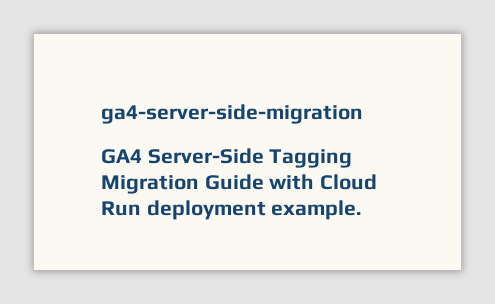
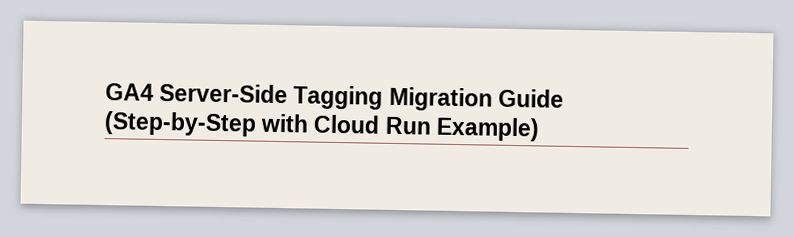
- ga4-server-side-migration
- GA4 Server-Side Tagging Migration Guide with Cloud Run deployment example.
+ GA4 Server-Side Tagging Migration Guide (Step-by-Step with Cloud Run Example)

